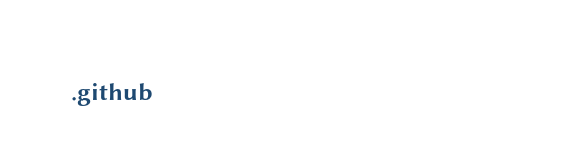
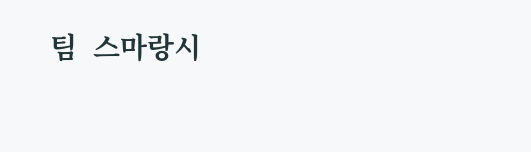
- .github
+ 팀 스마랑시

